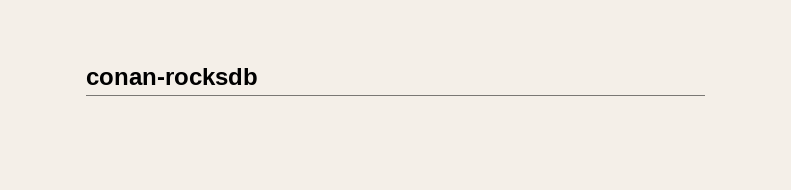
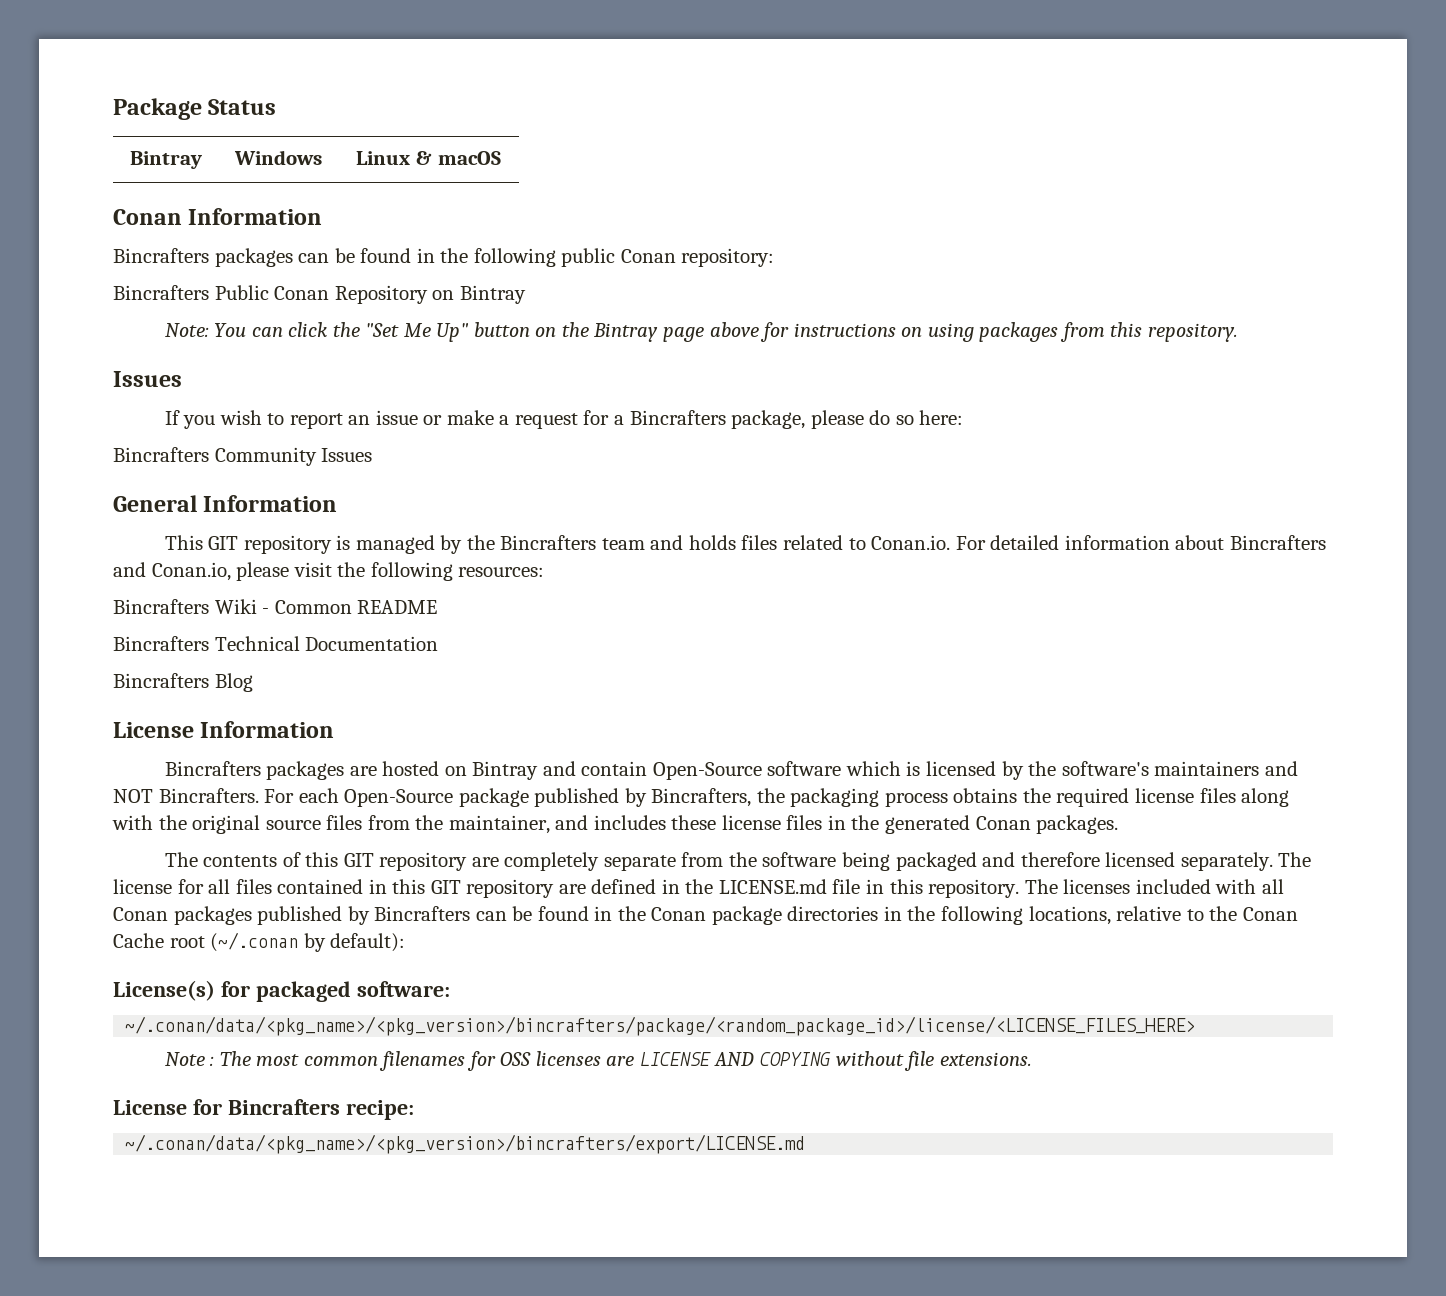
- conan-rocksdb
+ Package Status
+ Bintray | Windows | Linux & macOS
+ Conan Information
+ Bincrafters packages can be found in the following public Conan repository:
+ Bincrafters Public Conan Repository on Bintray
+ Note: You can click the "Set Me Up" button on the Bintray page above for instructions on using packages from this repository.
+ Issues
+ If you wish to report an issue or make a request for a Bincrafters package, please do so here:
+ Bincrafters Community Issues
+ General Information
+ This GIT repository is managed by the Bincrafters team and holds files related to Conan.io. For detailed information about Bincrafters and Conan.io, please visit the following resources:
+ Bincrafters Wiki - Common README
+ Bincrafters Technical Documentation
+ Bincrafters Blog
+ License Information
+ Bincrafters packages are hosted on Bintray and contain Open-Source software which is licensed by the software's maintainers and NOT Bincrafters. For each Open-Source package published by Bincrafters, the packaging process obtains the required license files along with the original source files from the maintainer, and includes these license files in the generated Conan packages.
+ The contents of this GIT repository are completely separate from the software being packaged and therefore licensed separately. The license for all files contained in this GIT repository are defined in the LICENSE.md file in this repository. The licenses included with all Conan packages published by Bincrafters can be found in the Conan package directories in the following locations, relative to the Conan Cache root (~/.conan by default):
+ License(s) for packaged software:
+ ~/.conan/data/<pkg_name>/<pkg_version>/bincrafters/package/<random_package_id>/license/<LICENSE_FILES_HERE>
+ Note : The most common filenames for OSS licenses are LICENSE AND COPYING without file extensions.
+ License for Bincrafters recipe:
+ ~/.conan/data/<pkg_name>/<pkg_version>/bincrafters/export/LICENSE.md

